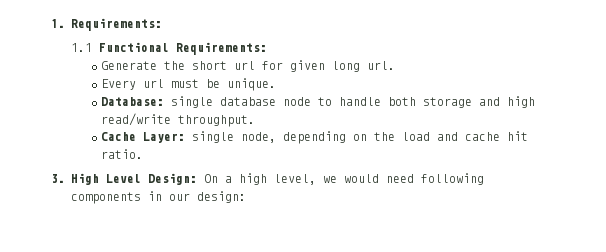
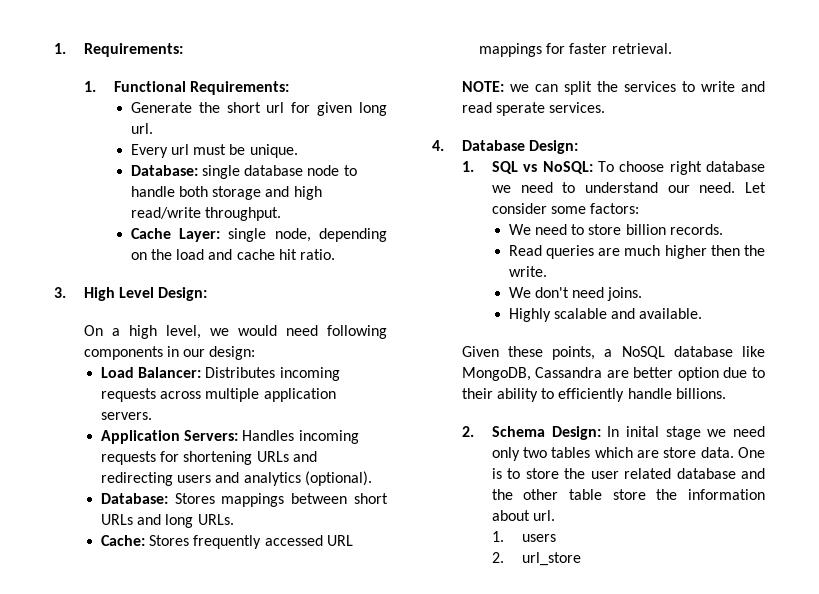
- 1.1 Functional Requirements:
+ 1. Functional Requirements:
- 3. High Level Design: On a high level, we would need following components in our design:
+ 3. High Level Design:
+ On a high level, we would need following components in our design:
+ Load Balancer: Distributes incoming requests across multiple application servers.
+ Application Servers: Handles incoming requests for shortening URLs and redirecting users and analytics (optional).
+ Database: Stores mappings between short URLs and long URLs.
+ Cache: Stores frequently accessed URL mappings for faster retrieval.
+ NOTE: we can split the services to write and read sperate services.
+ 4. Database Design:
+ 1. SQL vs NoSQL: To choose right database we need to understand our need. Let consider some factors:
+ We need to store billion records.
+ Read queries are much higher then the write.
+ We don't need joins.
+ Highly scalable and available.
+ Given these points, a NoSQL database like MongoDB, Cassandra are better option due to their ability to efficiently handle billions.
+ 2. Schema Design: In inital stage we need only two tables which are store data. One is to store the user related database and the other table store the information about url.
+ 1. users
+ 2. url_store

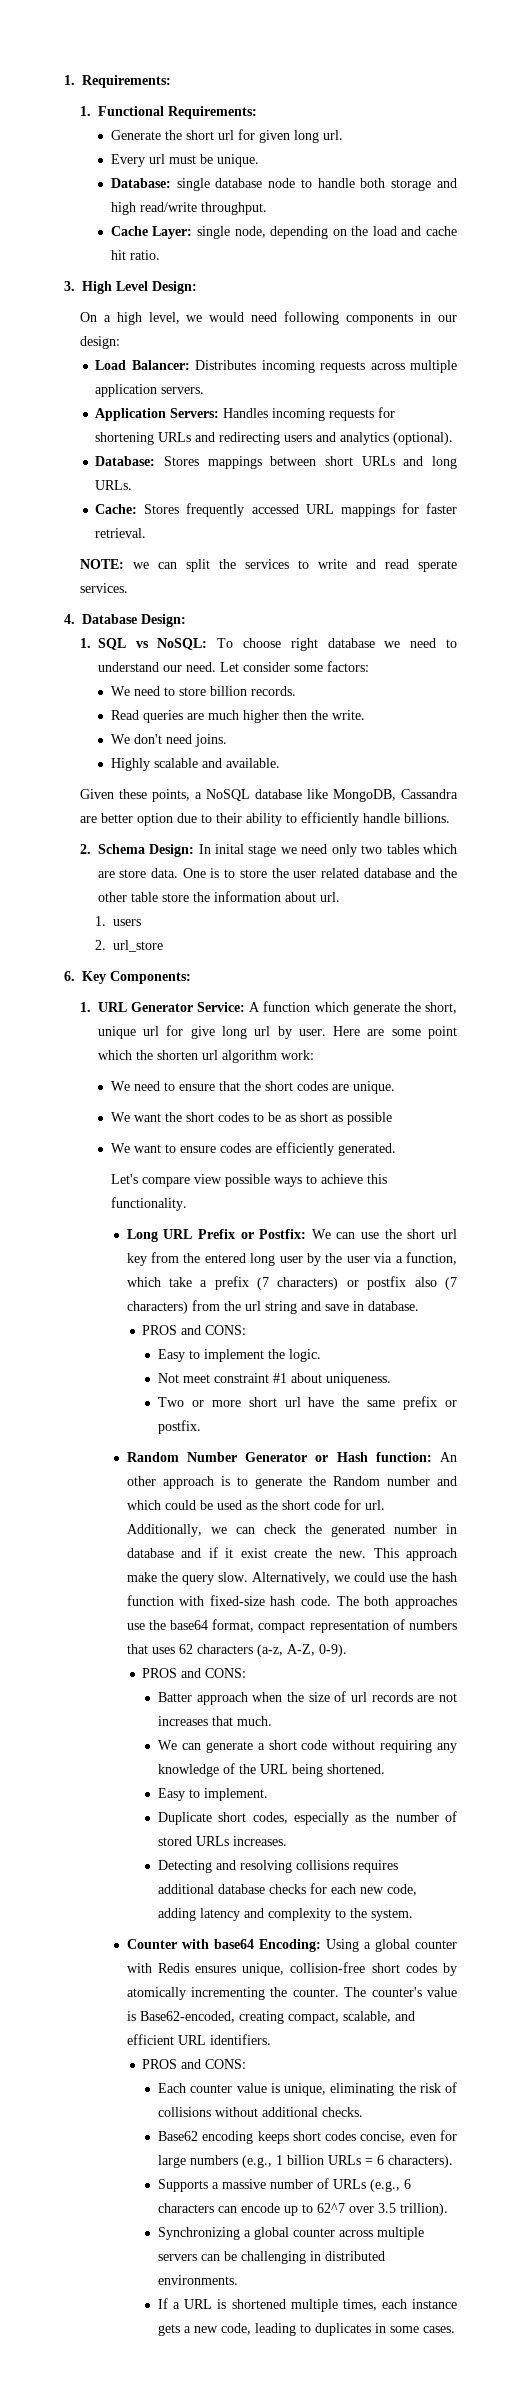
+ 6. Key Components:
+ 1. URL Generator Service: A function which generate the short, unique url for give long url by user. Here are some point which the shorten url algorithm work:
+ We need to ensure that the short codes are unique.
+ We want the short codes to be as short as possible
+ We want to ensure codes are efficiently generated.
+ Let's compare view possible ways to achieve this functionality.
+ Long URL Prefix or Postfix: We can use the short url key from the entered long user by the user via a function, which take a prefix (7 characters) or postfix also (7 characters) from the url string and save in database.
+ PROS and CONS:
+ Easy to implement the logic.
+ Not meet constraint #1 about uniqueness.
+ Two or more short url have the same prefix or postfix.
+ Random Number Generator or Hash function: An other approach is to generate the Random number and which could be used as the short code for url. Additionally, we can check the generated number in database and if it exist create the new. This approach make the query slow. Alternatively, we could use the hash function with fixed-size hash code. The both approaches use the base64 format, compact representation of numbers that uses 62 characters (a-z, A-Z, 0-9).
+ PROS and CONS:
+ Batter approach when the size of url records are not increases that much.
+ We can generate a short code without requiring any knowledge of the URL being shortened.
+ Easy to implement.
+ Duplicate short codes, especially as the number of stored URLs increases.
+ Detecting and resolving collisions requires additional database checks for each new code, adding latency and complexity to the system.
+ Counter with base64 Encoding: Using a global counter with Redis ensures unique, collision-free short codes by atomically incrementing the counter. The counter's value is Base62-encoded, creating compact, scalable, and efficient URL identifiers.
+ PROS and CONS:
+ Each counter value is unique, eliminating the risk of collisions without additional checks.
+ Base62 encoding keeps short codes concise, even for large numbers (e.g., 1 billion URLs = 6 characters).
+ Supports a massive number of URLs (e.g., 6 characters can encode up to 62^7 over 3.5 trillion).
+ Synchronizing a global counter across multiple servers can be challenging in distributed environments.
+ If a URL is shortened multiple times, each instance gets a new code, leading to duplicates in some cases.

